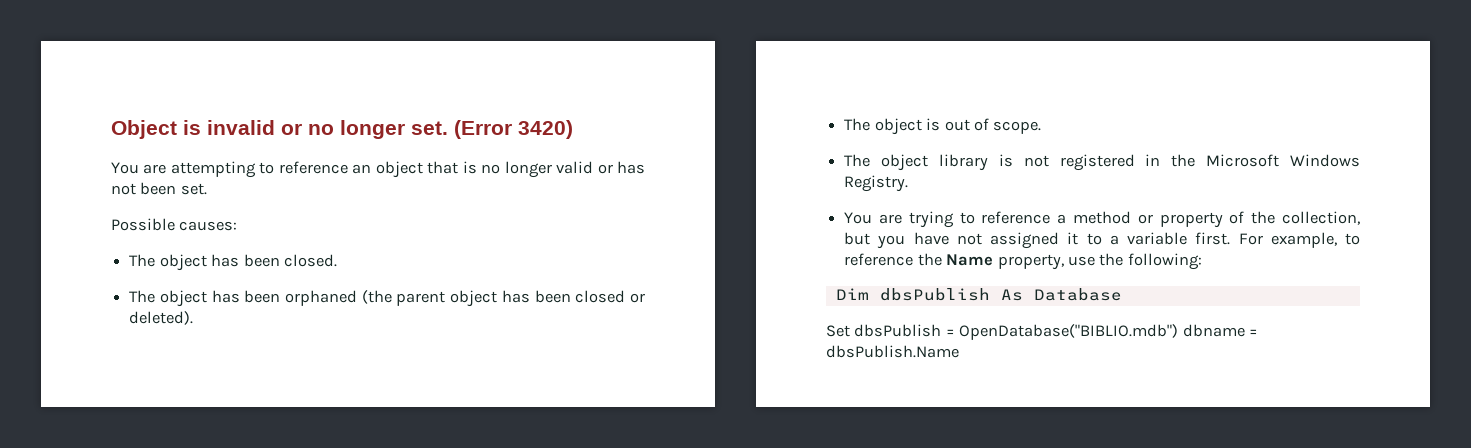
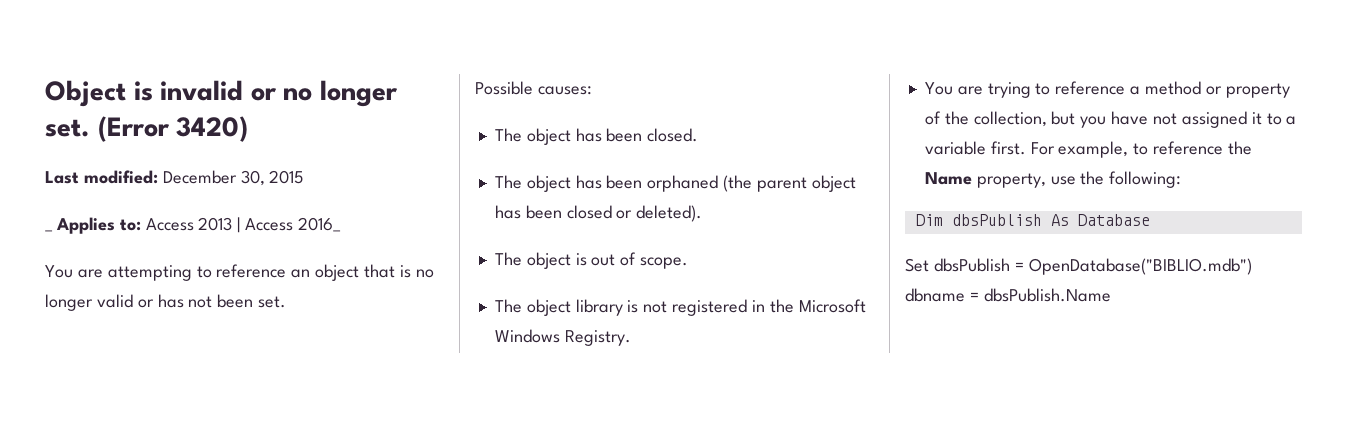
+ Last modified: December 30, 2015
+ _ Applies to: Access 2013 | Access 2016_

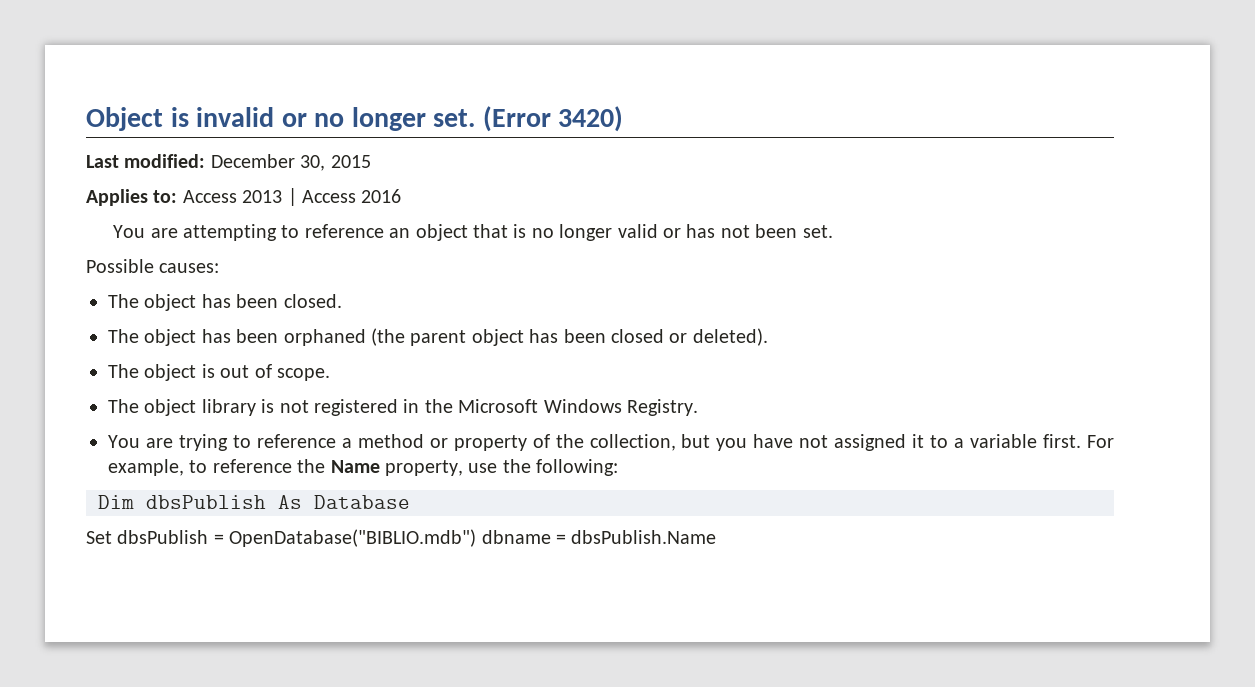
- _ Applies to: Access 2013 | Access 2016_
+ Applies to: Access 2013 | Access 2016

